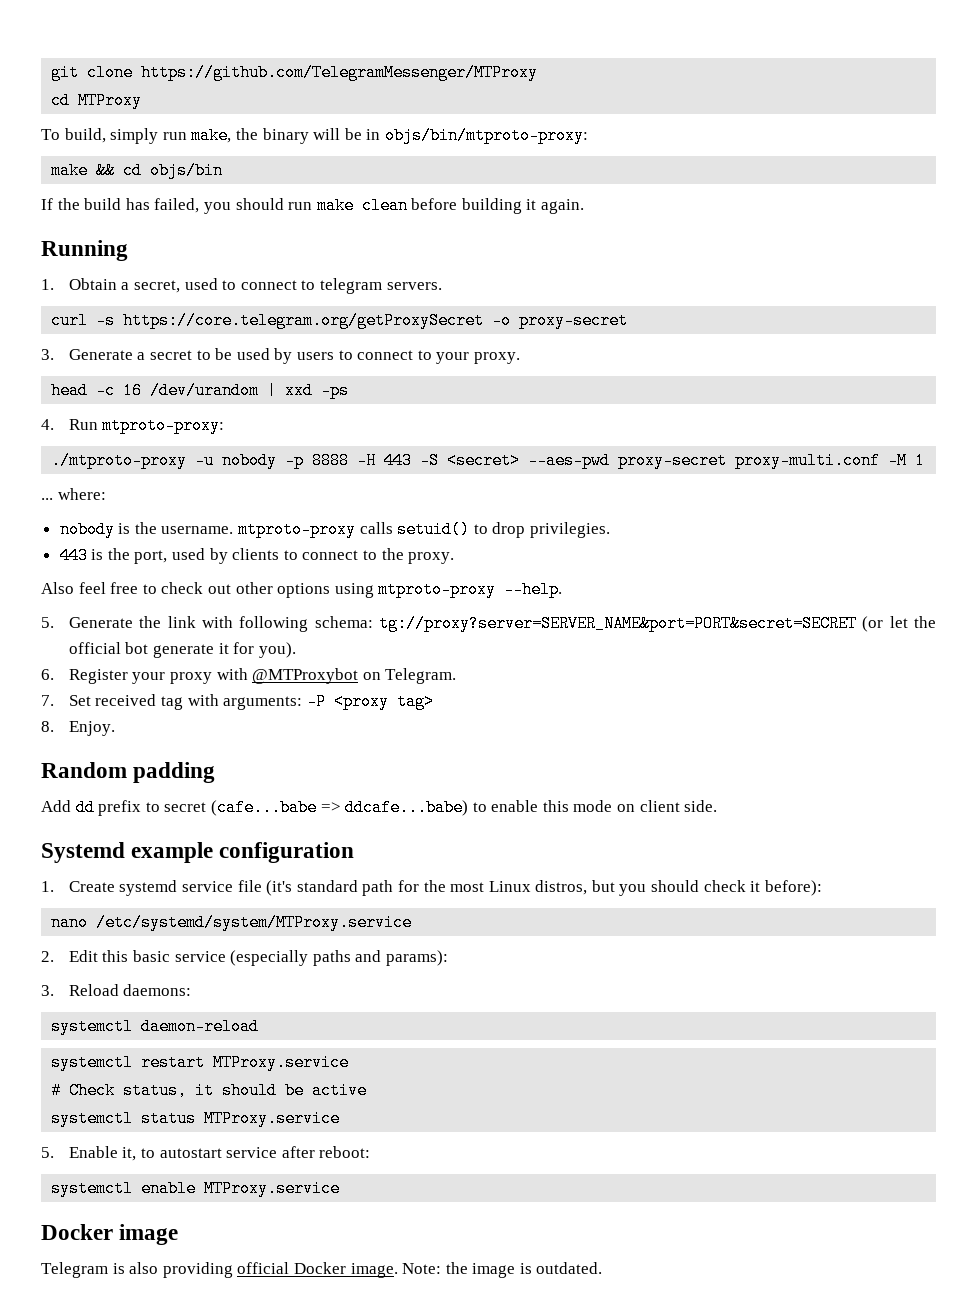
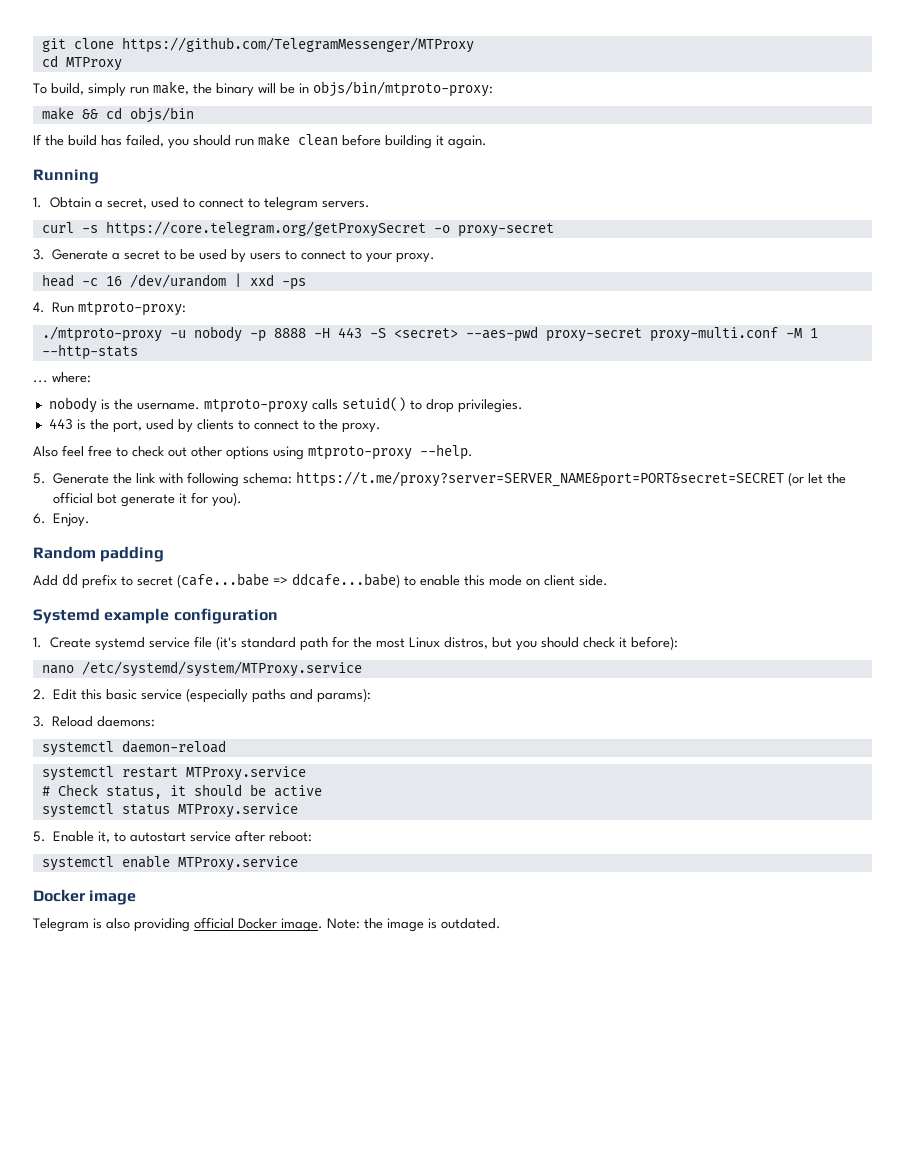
- ./mtproto-proxy -u nobody -p 8888 -H 443 -S <secret> --aes-pwd proxy-secret proxy-multi.conf -M 1
+ ./mtproto-proxy -u nobody -p 8888 -H 443 -S <secret> --aes-pwd proxy-secret proxy-multi.conf -M 1 --http-stats
- 5. Generate the link with following schema: tg://proxy?server=SERVER_NAME&port=PORT&secret=SECRET (or let the official bot generate it for you).
+ 5. Generate the link with following schema: https://t.me/proxy?server=SERVER_NAME&port=PORT&secret=SECRET (or let the official bot generate it for you).
- 6. Register your proxy with @MTProxybot on Telegram.
- 7. Set received tag with arguments: -P <proxy tag>
- 8. Enjoy.
+ 6. Enjoy.

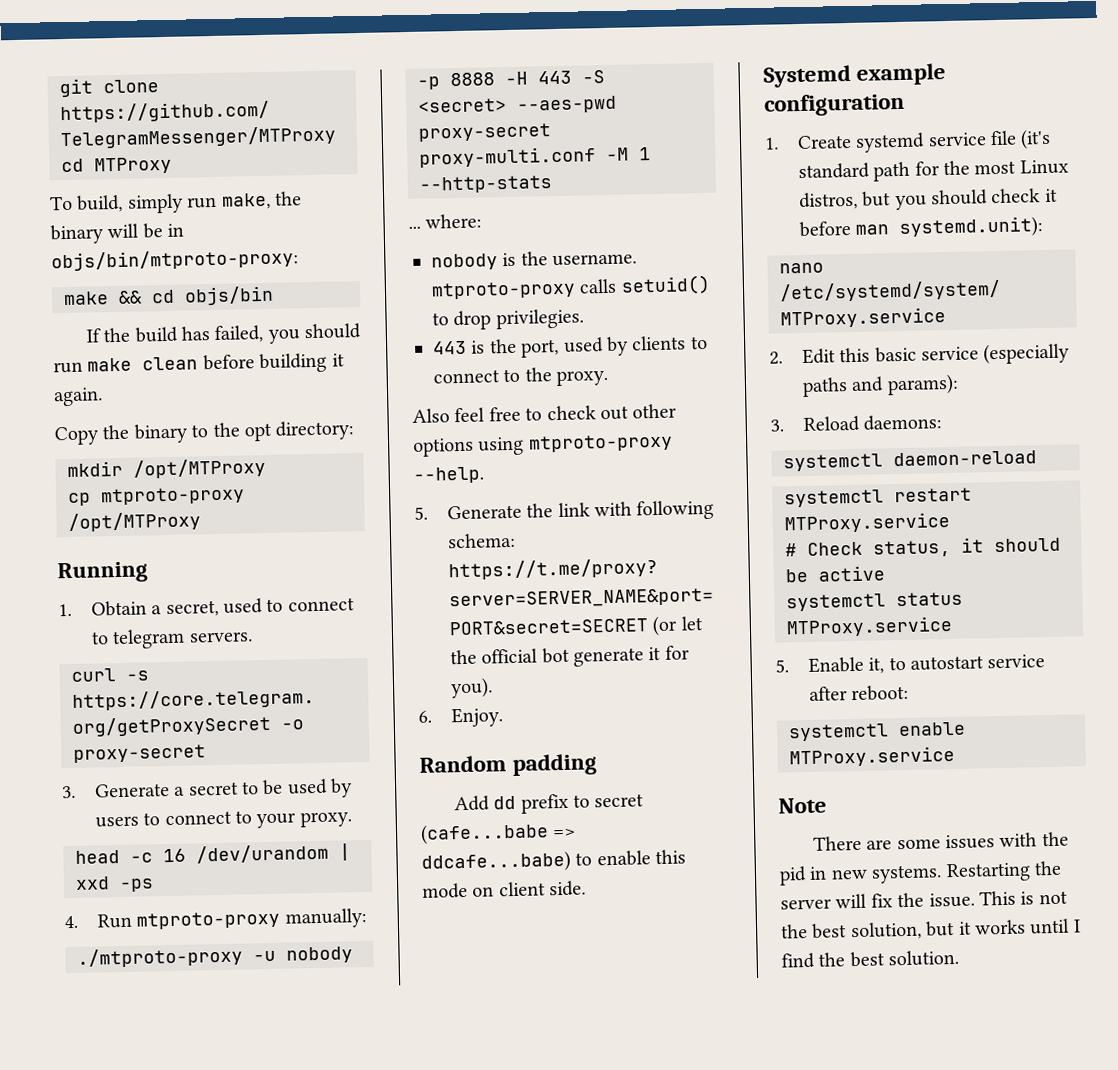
+ Copy the binary to the opt directory:
+ mkdir /opt/MTProxy
+ cp mtproto-proxy /opt/MTProxy
- 4. Run mtproto-proxy:
+ 4. Run mtproto-proxy manually:
- 1. Create systemd service file (it's standard path for the most Linux distros, but you should check it before):
+ 1. Create systemd service file (it's standard path for the most Linux distros, but you should check it before man systemd.unit):
- Docker image
- Telegram is also providing official Docker image. Note: the image is outdated.
+ Note
+ There are some issues with the pid in new systems. Restarting the server will fix the issue. This is not the best solution, but it works until I find the best solution.

